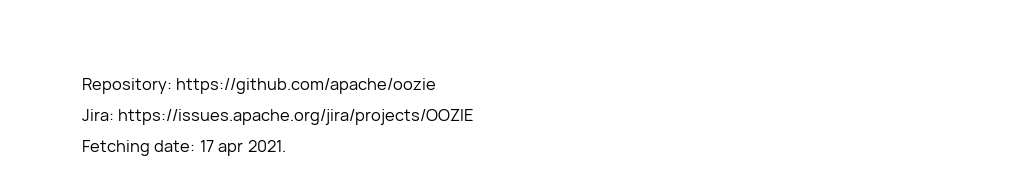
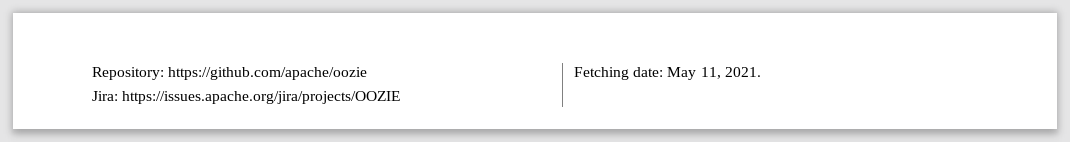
- Fetching date: 17 apr 2021.
+ Fetching date: May 11, 2021.

